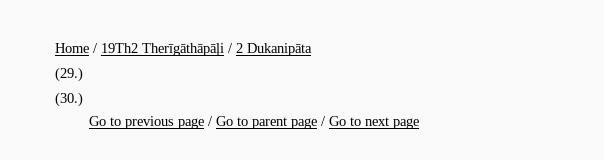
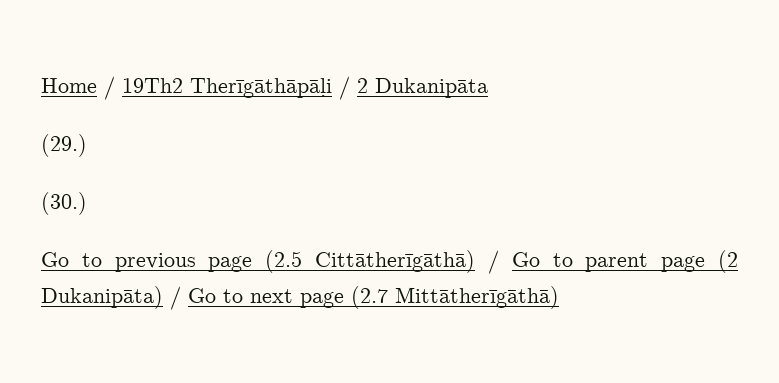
- Go to previous page / Go to parent page / Go to next page
+ Go to previous page (2.5 Cittātherīgāthā) / Go to parent page (2 Dukanipāta) / Go to next page (2.7 Mittātherīgāthā)

